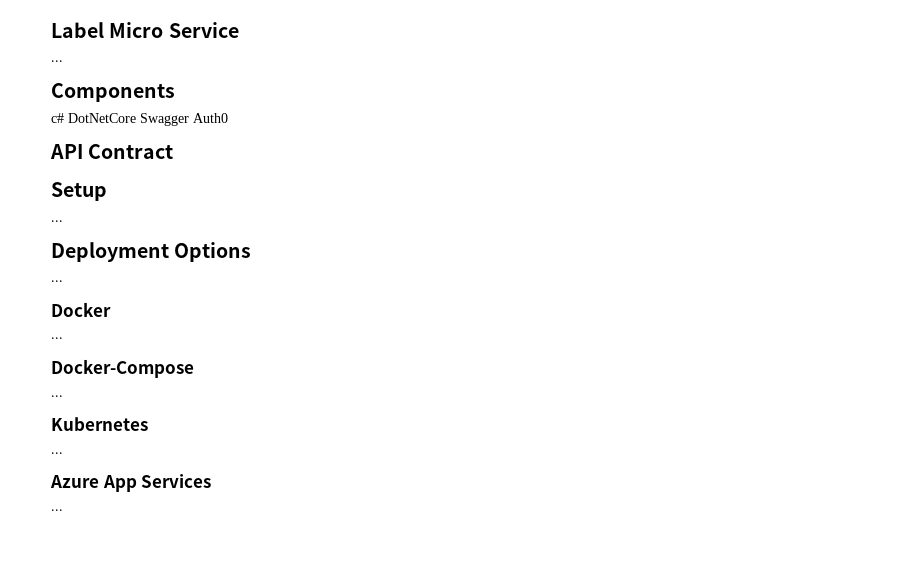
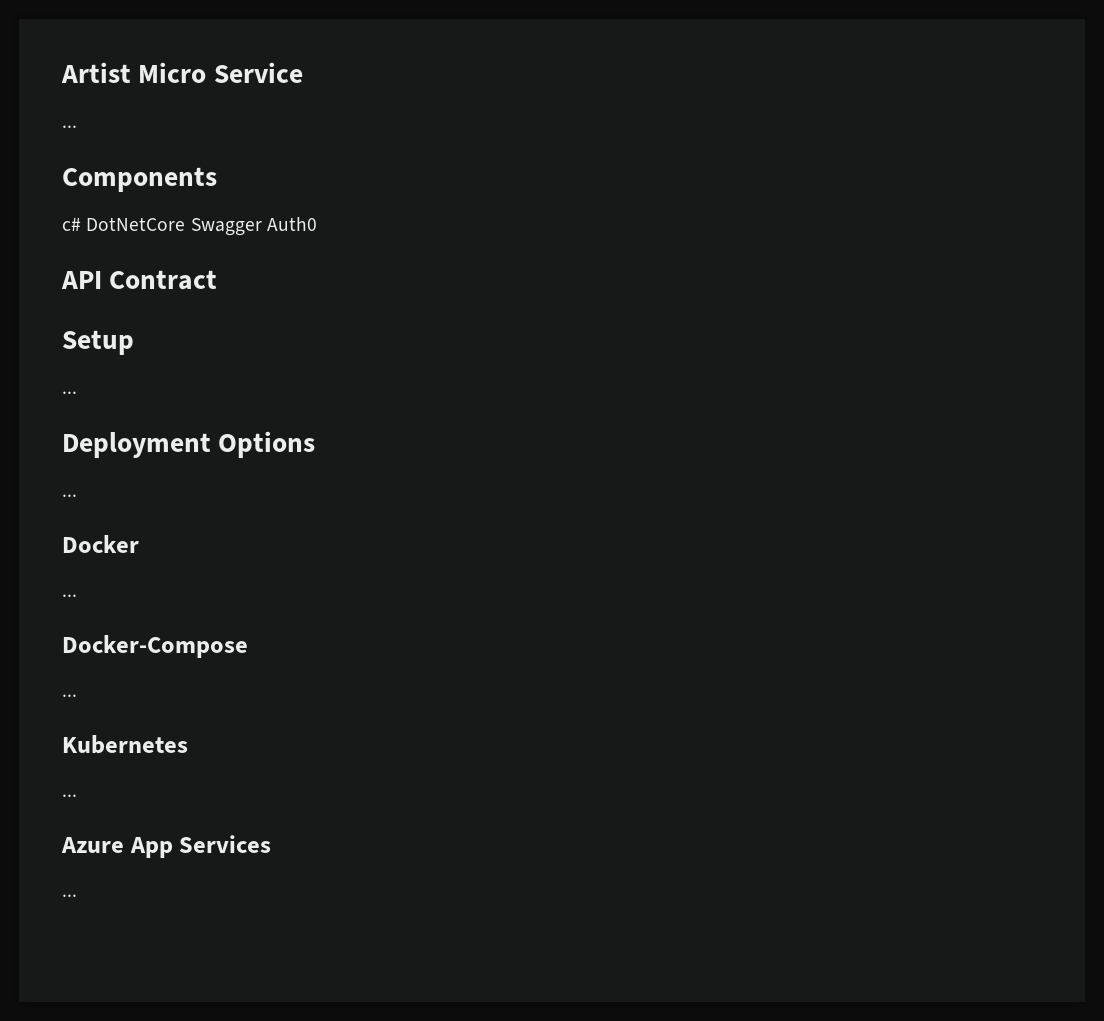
- Label Micro Service
+ Artist Micro Service

